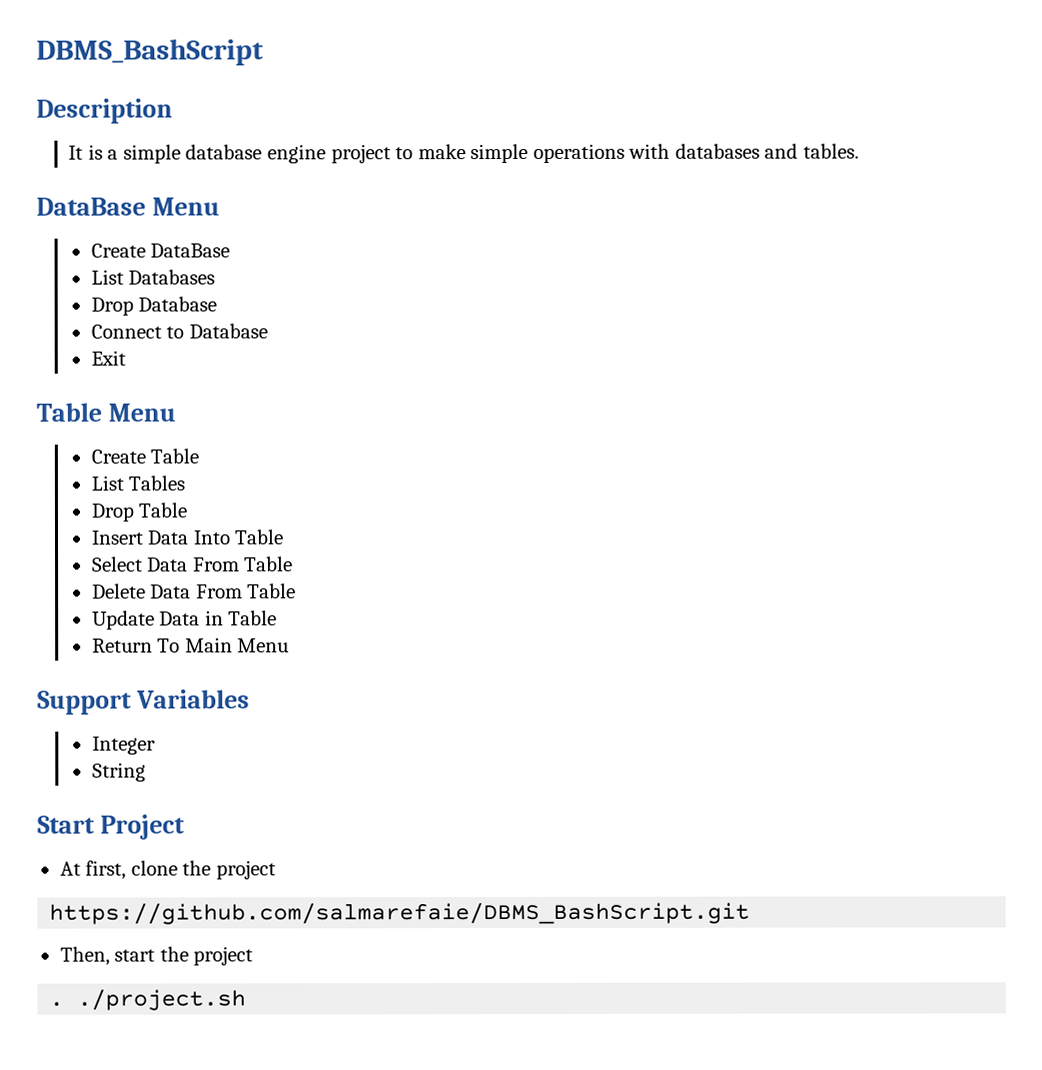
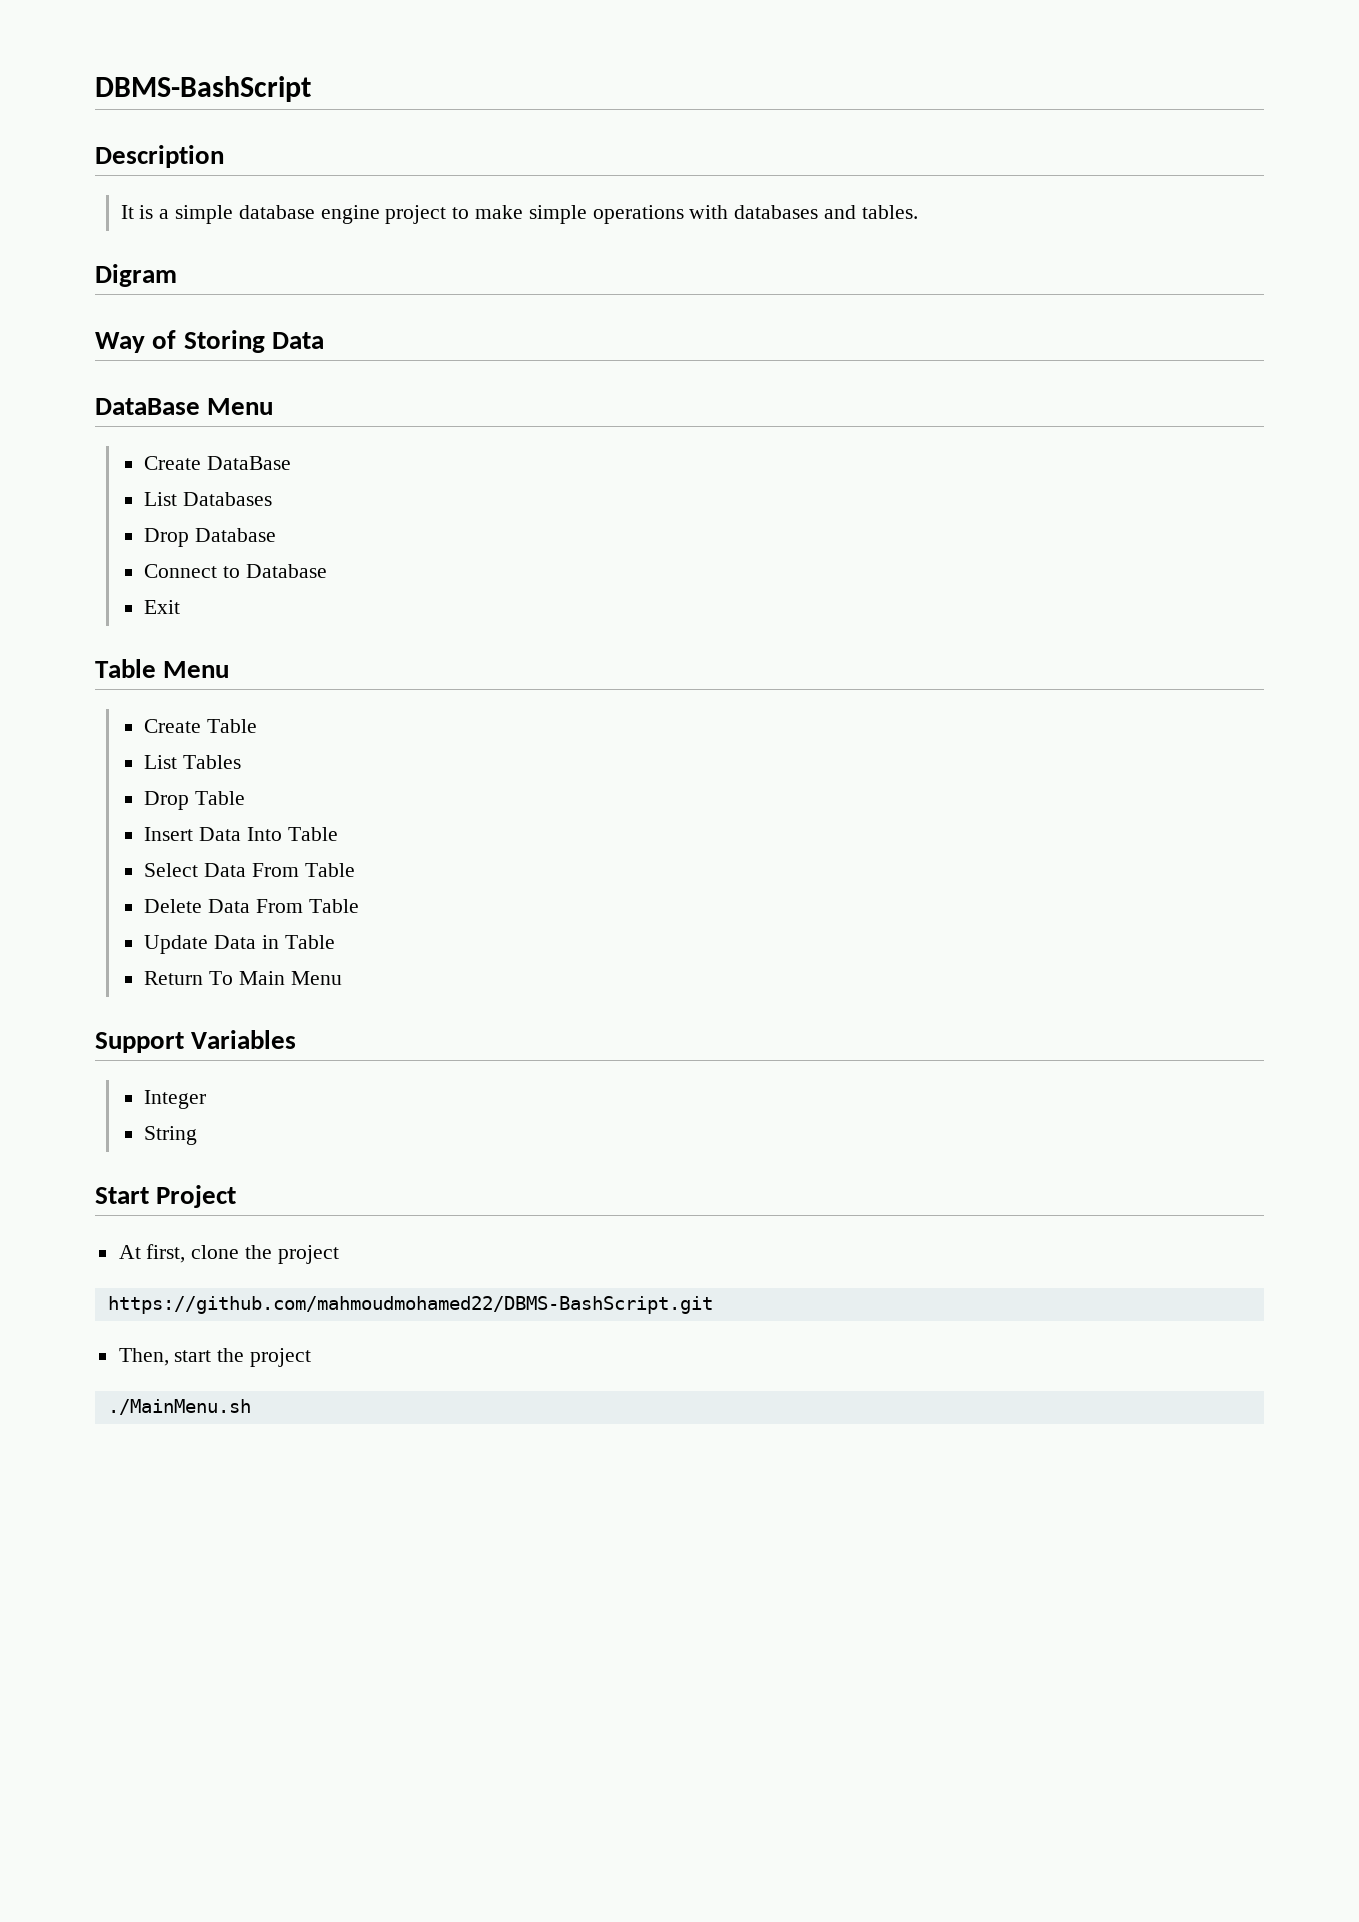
- DBMS_BashScript
+ DBMS-BashScript
+ Digram
+ Way of Storing Data
- https://github.com/salmarefaie/DBMS_BashScript.git
+ https://github.com/mahmoudmohamed22/DBMS-BashScript.git
- . ./project.sh
+ ./MainMenu.sh

